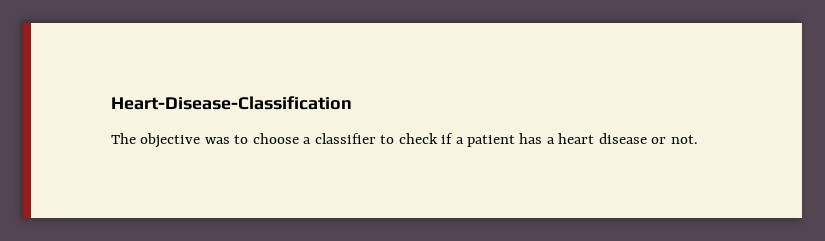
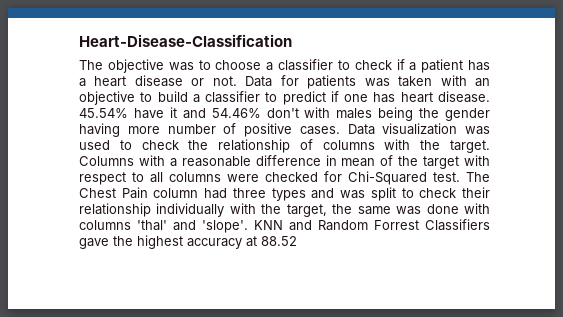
+ Data for patients was taken with an objective to build a classifier to predict if one has heart disease. 45.54% have it and 54.46% don't with males being the gender having more number of positive cases. Data visualization was used to check the relationship of columns with the target. Columns with a reasonable difference in mean of the target with respect to all columns were checked for Chi-Squared test. The Chest Pain column had three types and was split to check their relationship individually with the target, the same was done with columns 'thal' and 'slope'. KNN and Random Forrest Classifiers gave the highest accuracy at 88.52

